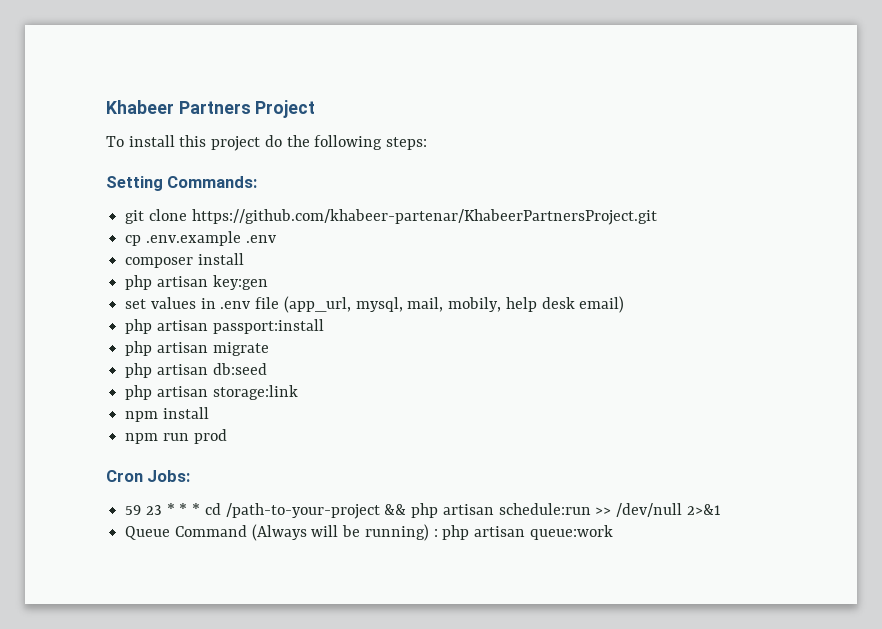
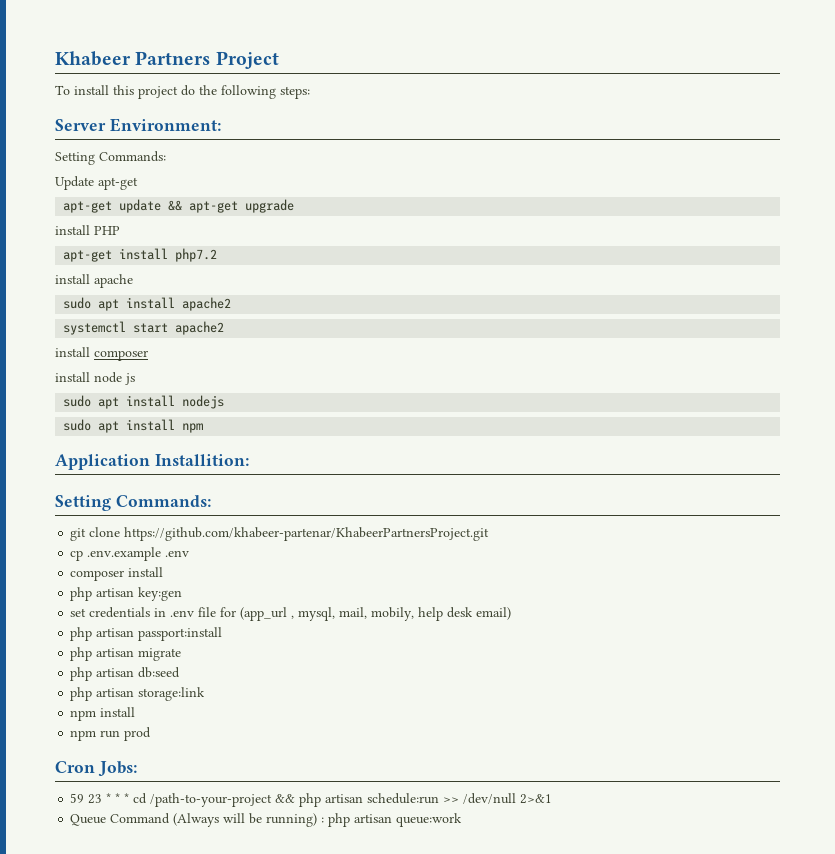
+ Server Environment:
+ Setting Commands:
+ Update apt-get
+ apt-get update && apt-get upgrade
+ install PHP
+ apt-get install php7.2
+ install apache
+ sudo apt install apache2
+ systemctl start apache2
+ install composer
+ install node js
+ sudo apt install nodejs
+ sudo apt install npm
+ Application Installition:
- set values in .env file (app_url, mysql, mail, mobily, help desk email)
+ set credentials in .env file for (app_url , mysql, mail, mobily, help desk email)

